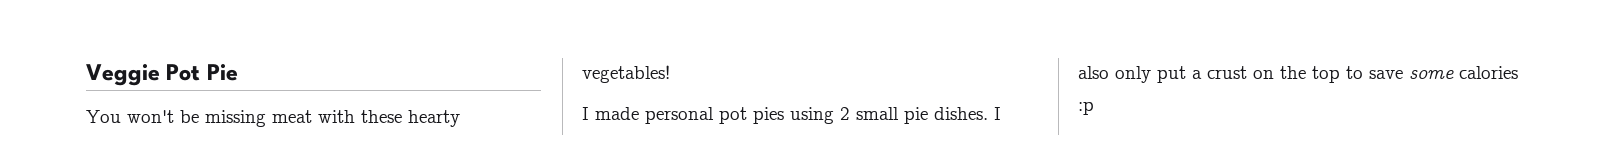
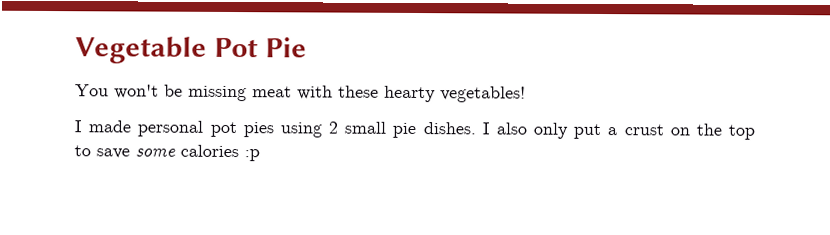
- Veggie Pot Pie
+ Vegetable Pot Pie

